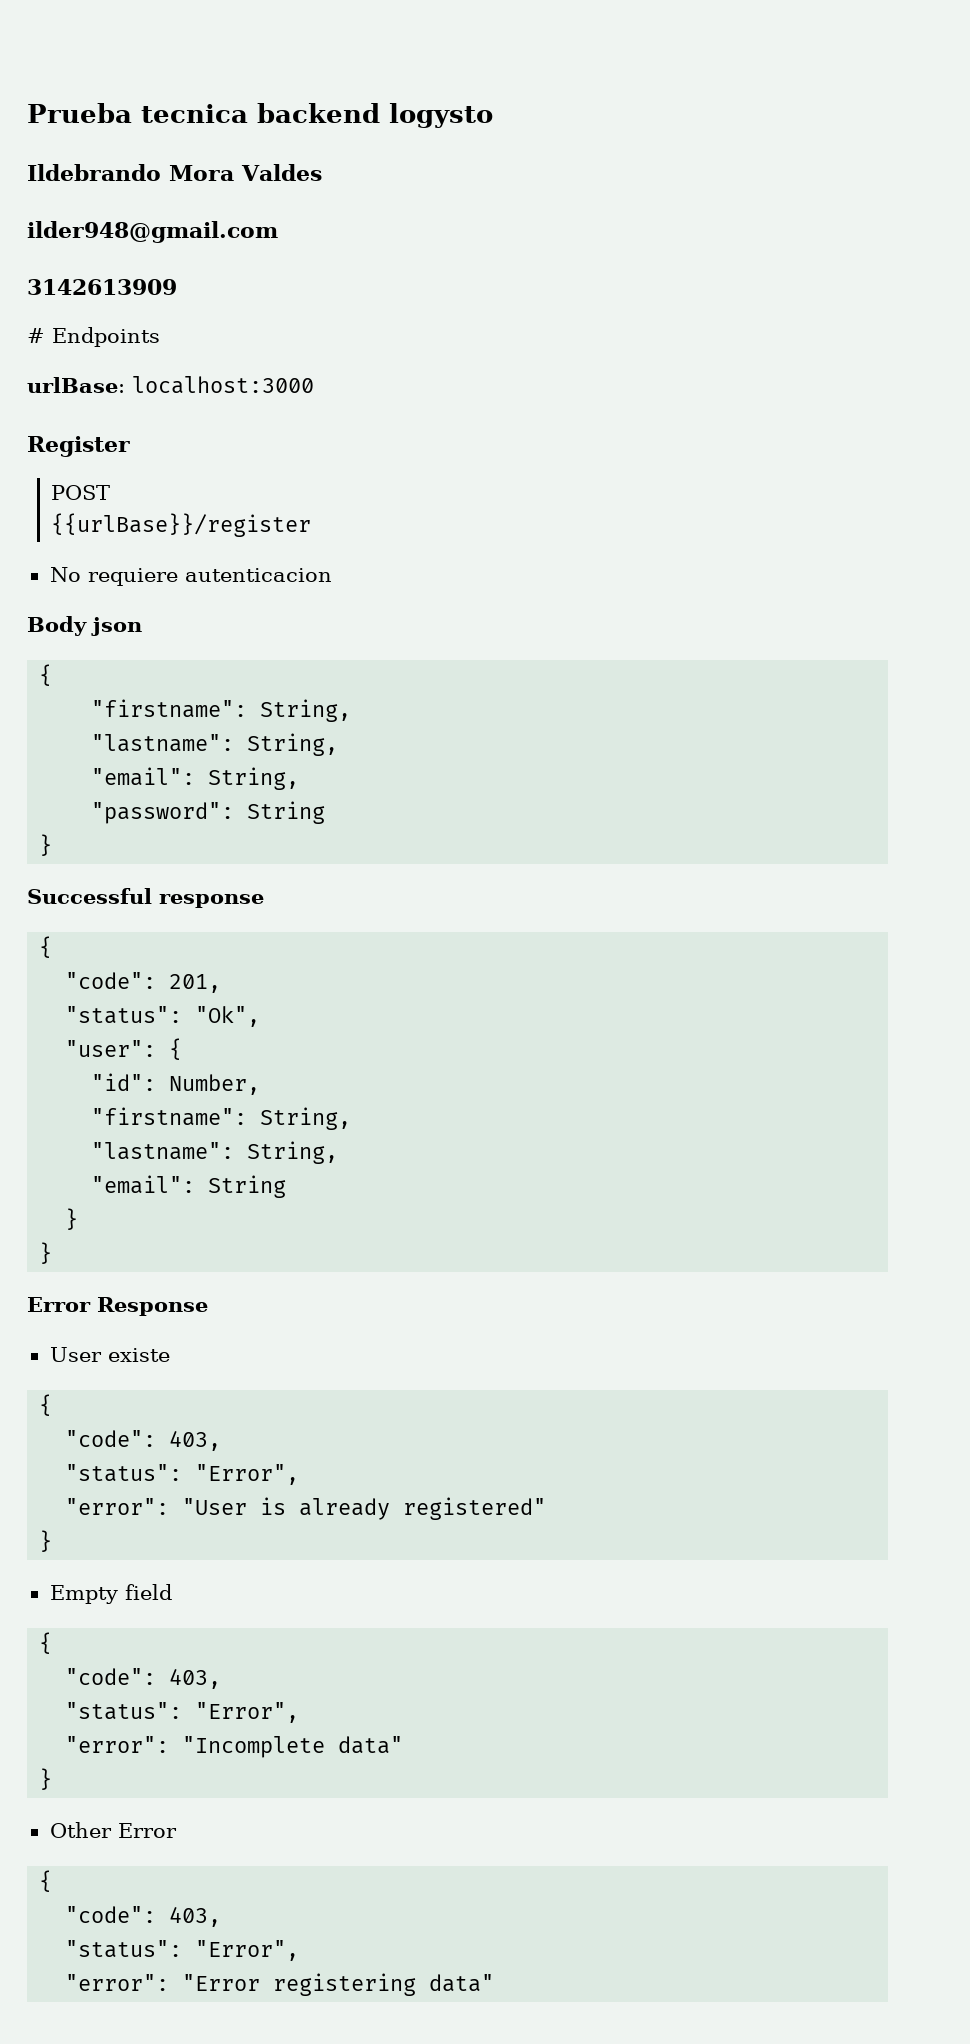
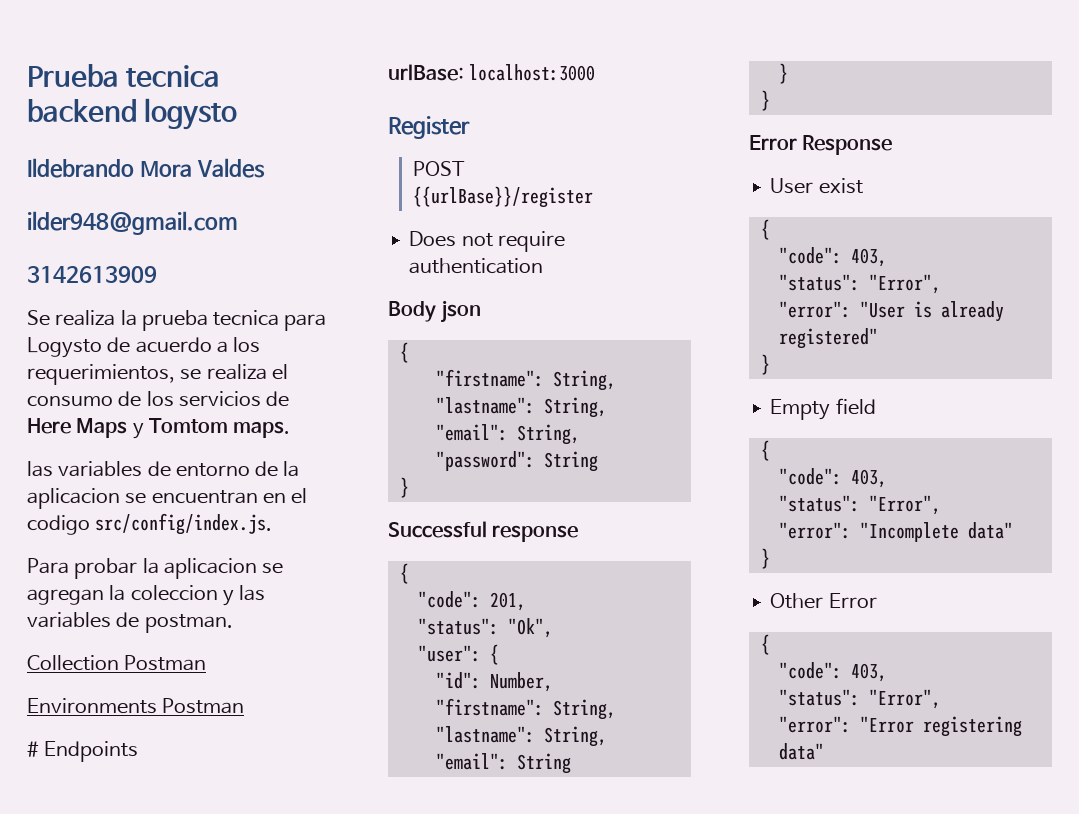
+ Se realiza la prueba tecnica para Logysto de acuerdo a los requerimientos, se realiza el consumo de los servicios de Here Maps y Tomtom maps.
+ las variables de entorno de la aplicacion se encuentran en el codigo src/config/index.js.
+ Para probar la aplicacion se agregan la coleccion y las variables de postman.
+ Collection Postman
+ Environments Postman
- No requiere autenticacion
+ Does not require authentication
- User existe
+ User exist

